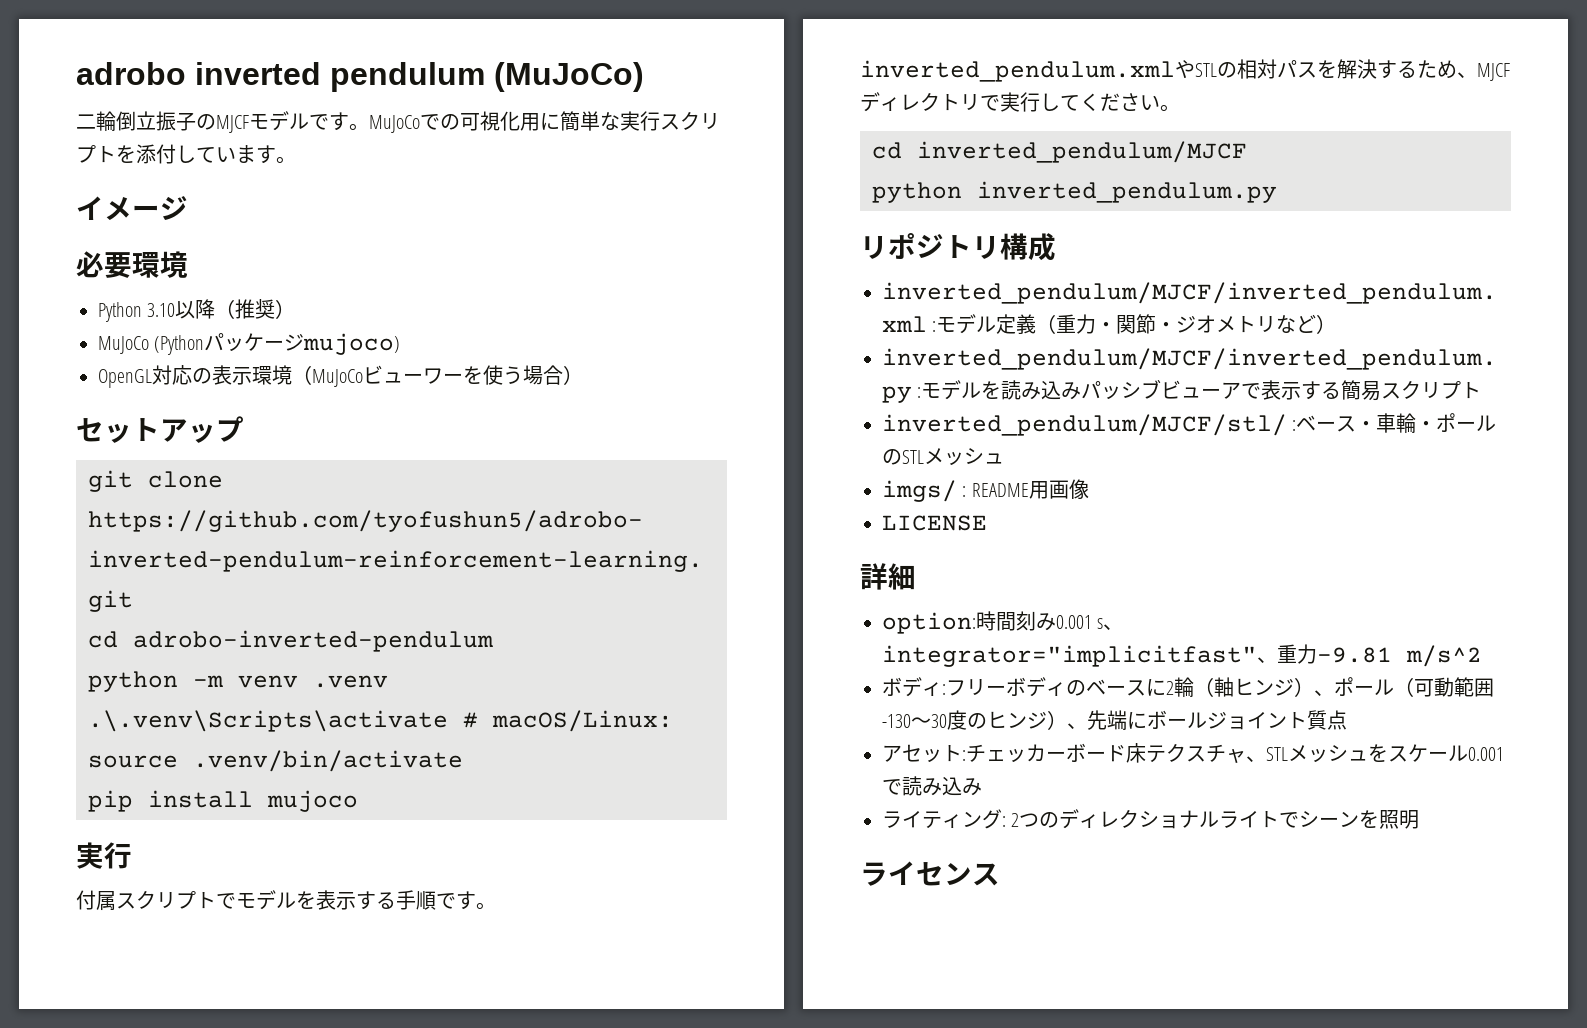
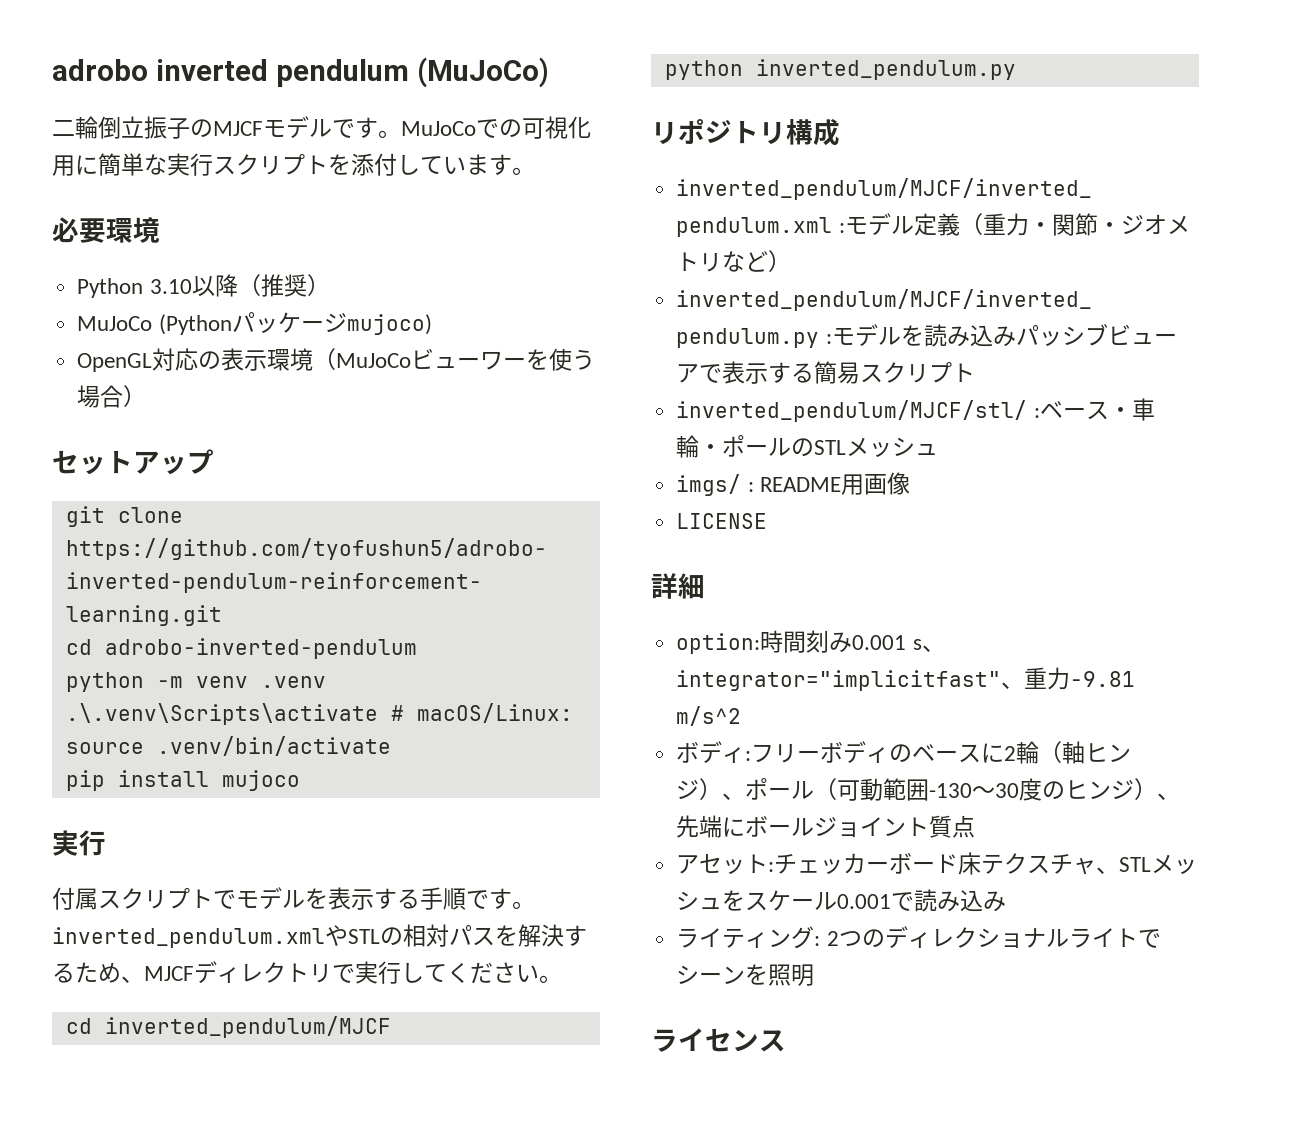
- イメージ

